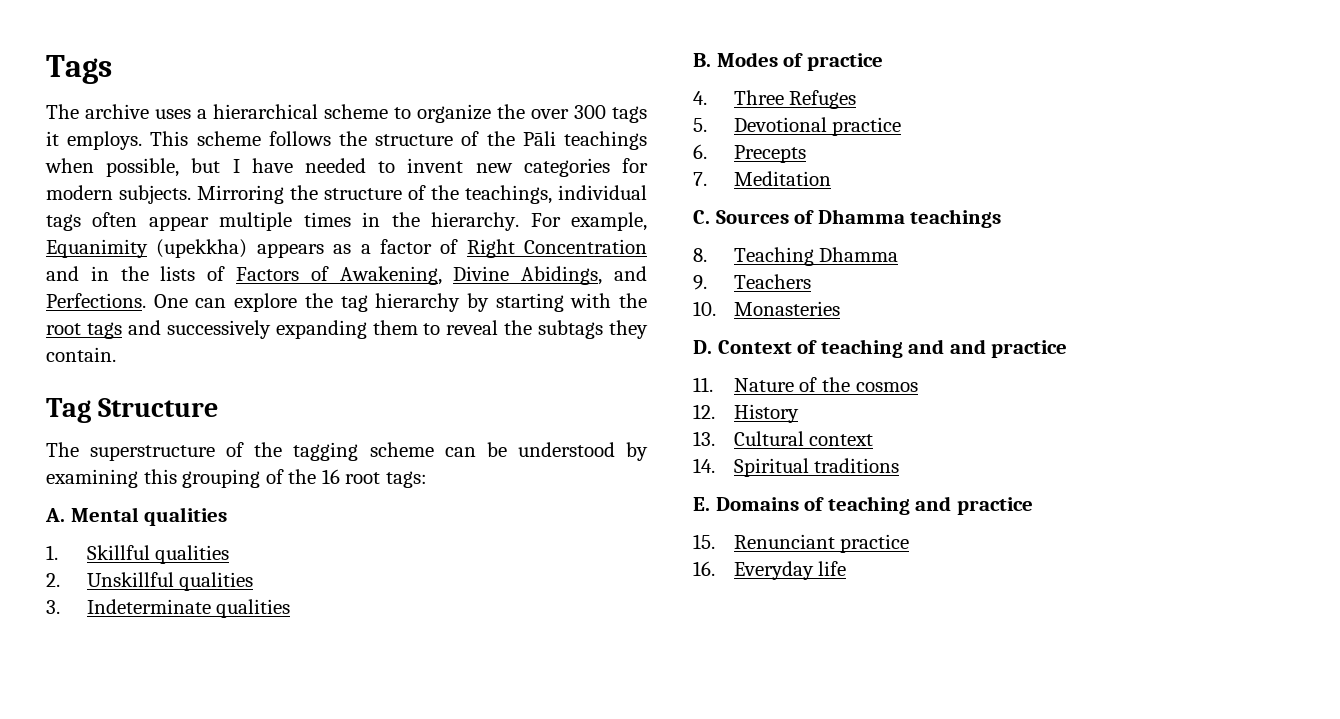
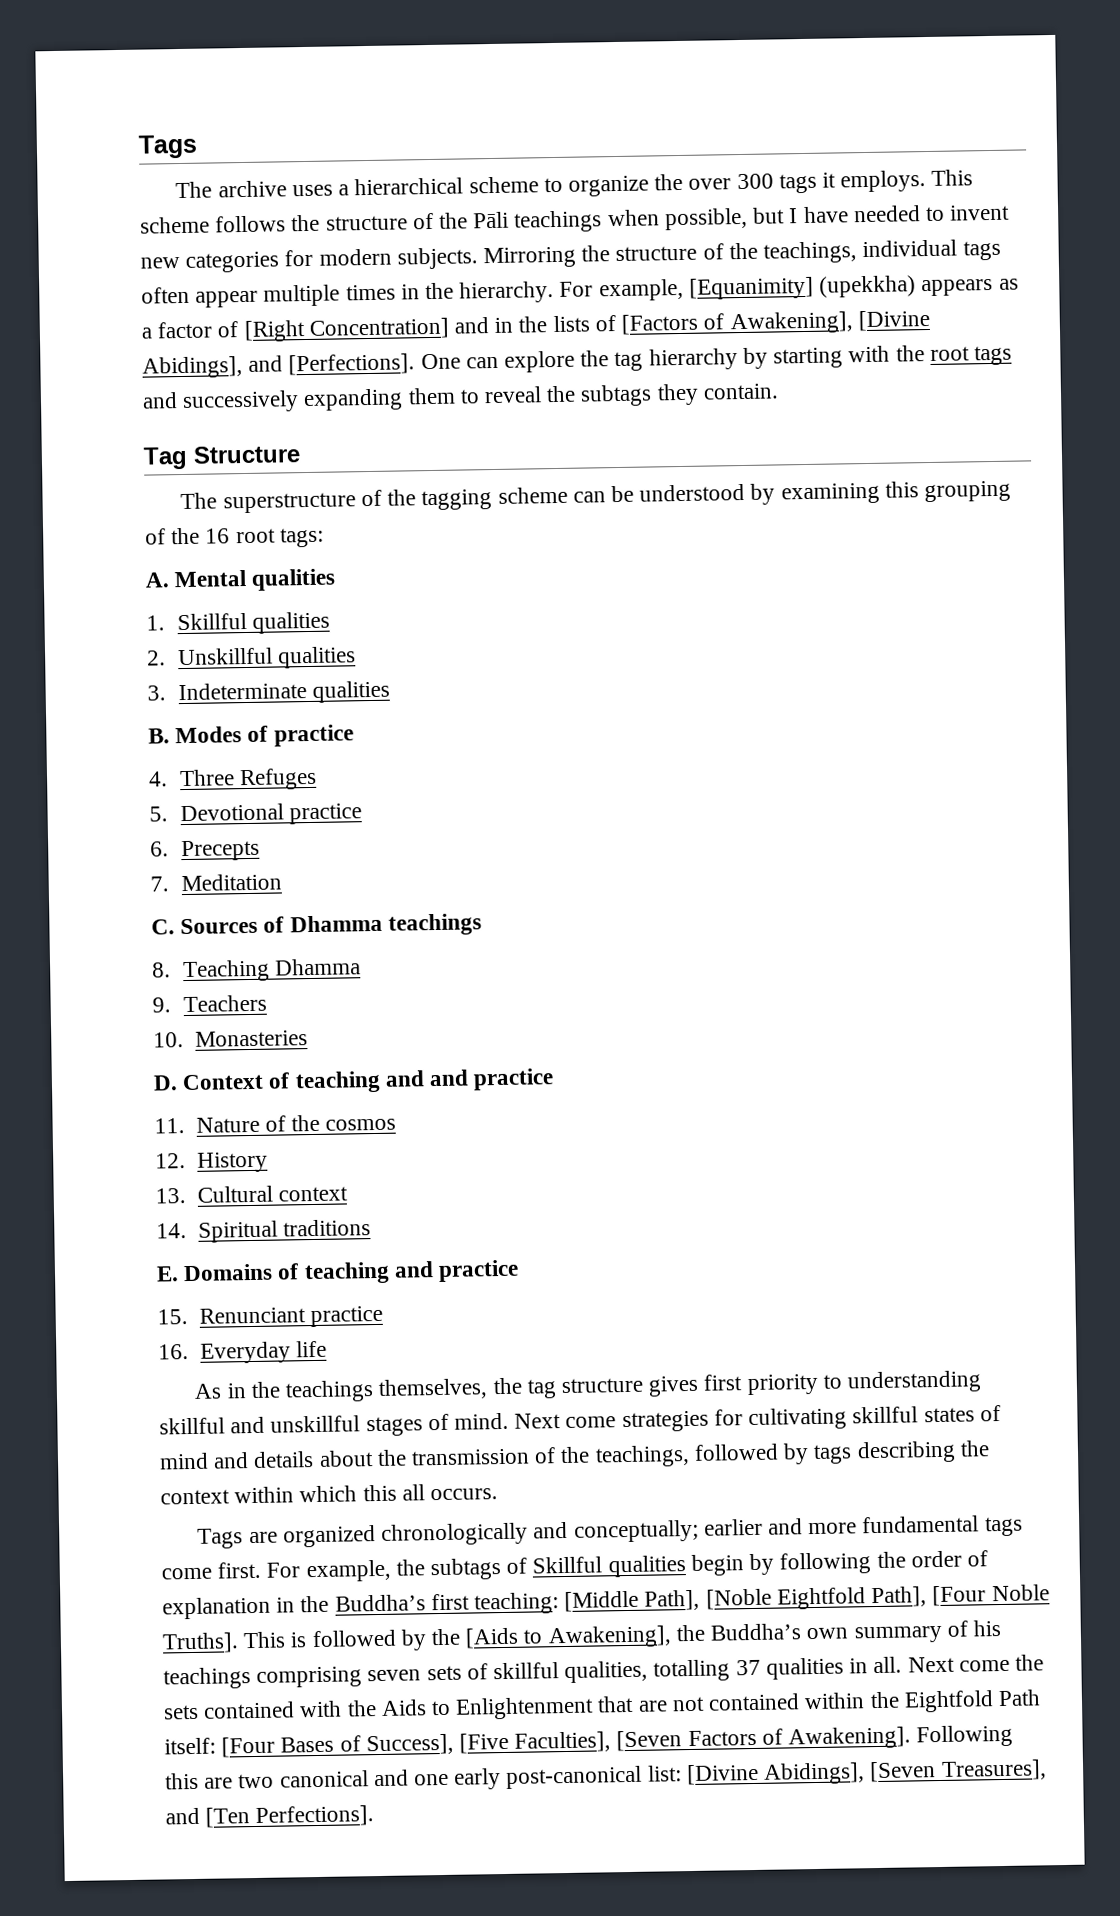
- For example, Equanimity (upekkha) appears as a factor of Right Concentration and in the lists of Factors of Awakening, Divine Abidings, and Perfections.
+ For example, [Equanimity] (upekkha) appears as a factor of [Right Concentration] and in the lists of [Factors of Awakening], [Divine Abidings], and [Perfections].
+ As in the teachings themselves, the tag structure gives first priority to understanding skillful and unskillful stages of mind. Next come strategies for cultivating skillful states of mind and details about the transmission of the teachings, followed by tags describing the context within which this all occurs.
+ Tags are organized chronologically and conceptually; earlier and more fundamental tags come first. For example, the subtags of Skillful qualities begin by following the order of explanation in the Buddha’s first teaching: [Middle Path], [Noble Eightfold Path], [Four Noble Truths]. This is followed by the [Aids to Awakening], the Buddha’s own summary of his teachings comprising seven sets of skillful qualities, totalling 37 qualities in all. Next come the sets contained with the Aids to Enlightenment that are not contained within the Eightfold Path itself: [Four Bases of Success], [Five Faculties], [Seven Factors of Awakening]. Following this are two canonical and one early post-canonical list: [Divine Abidings], [Seven Treasures], and [Ten Perfections].

